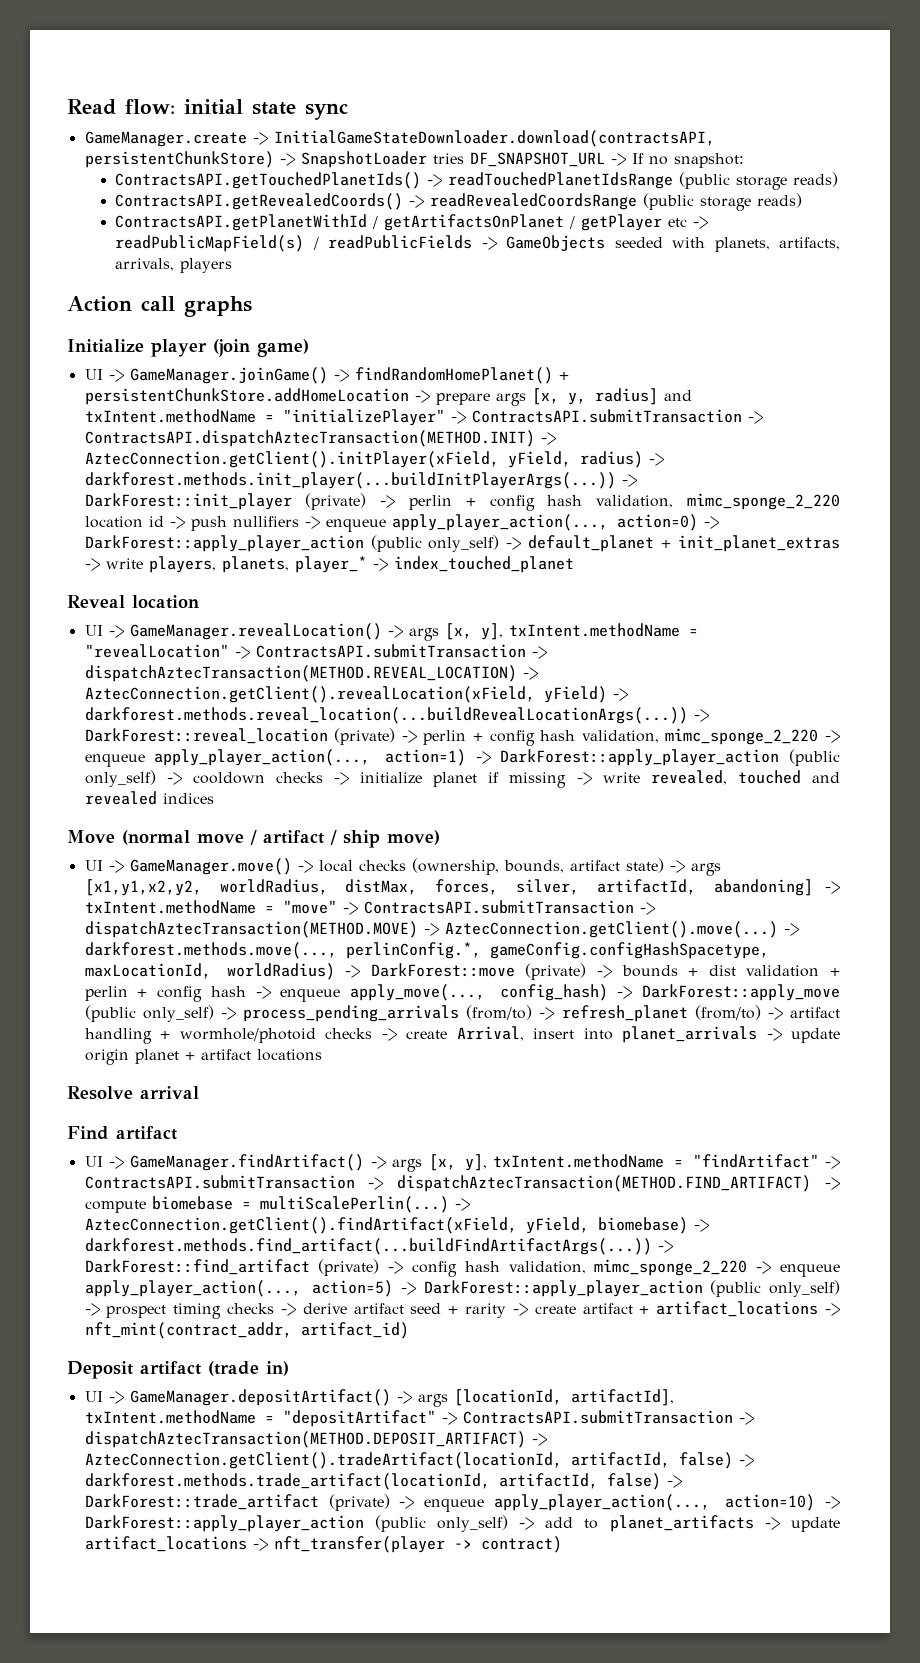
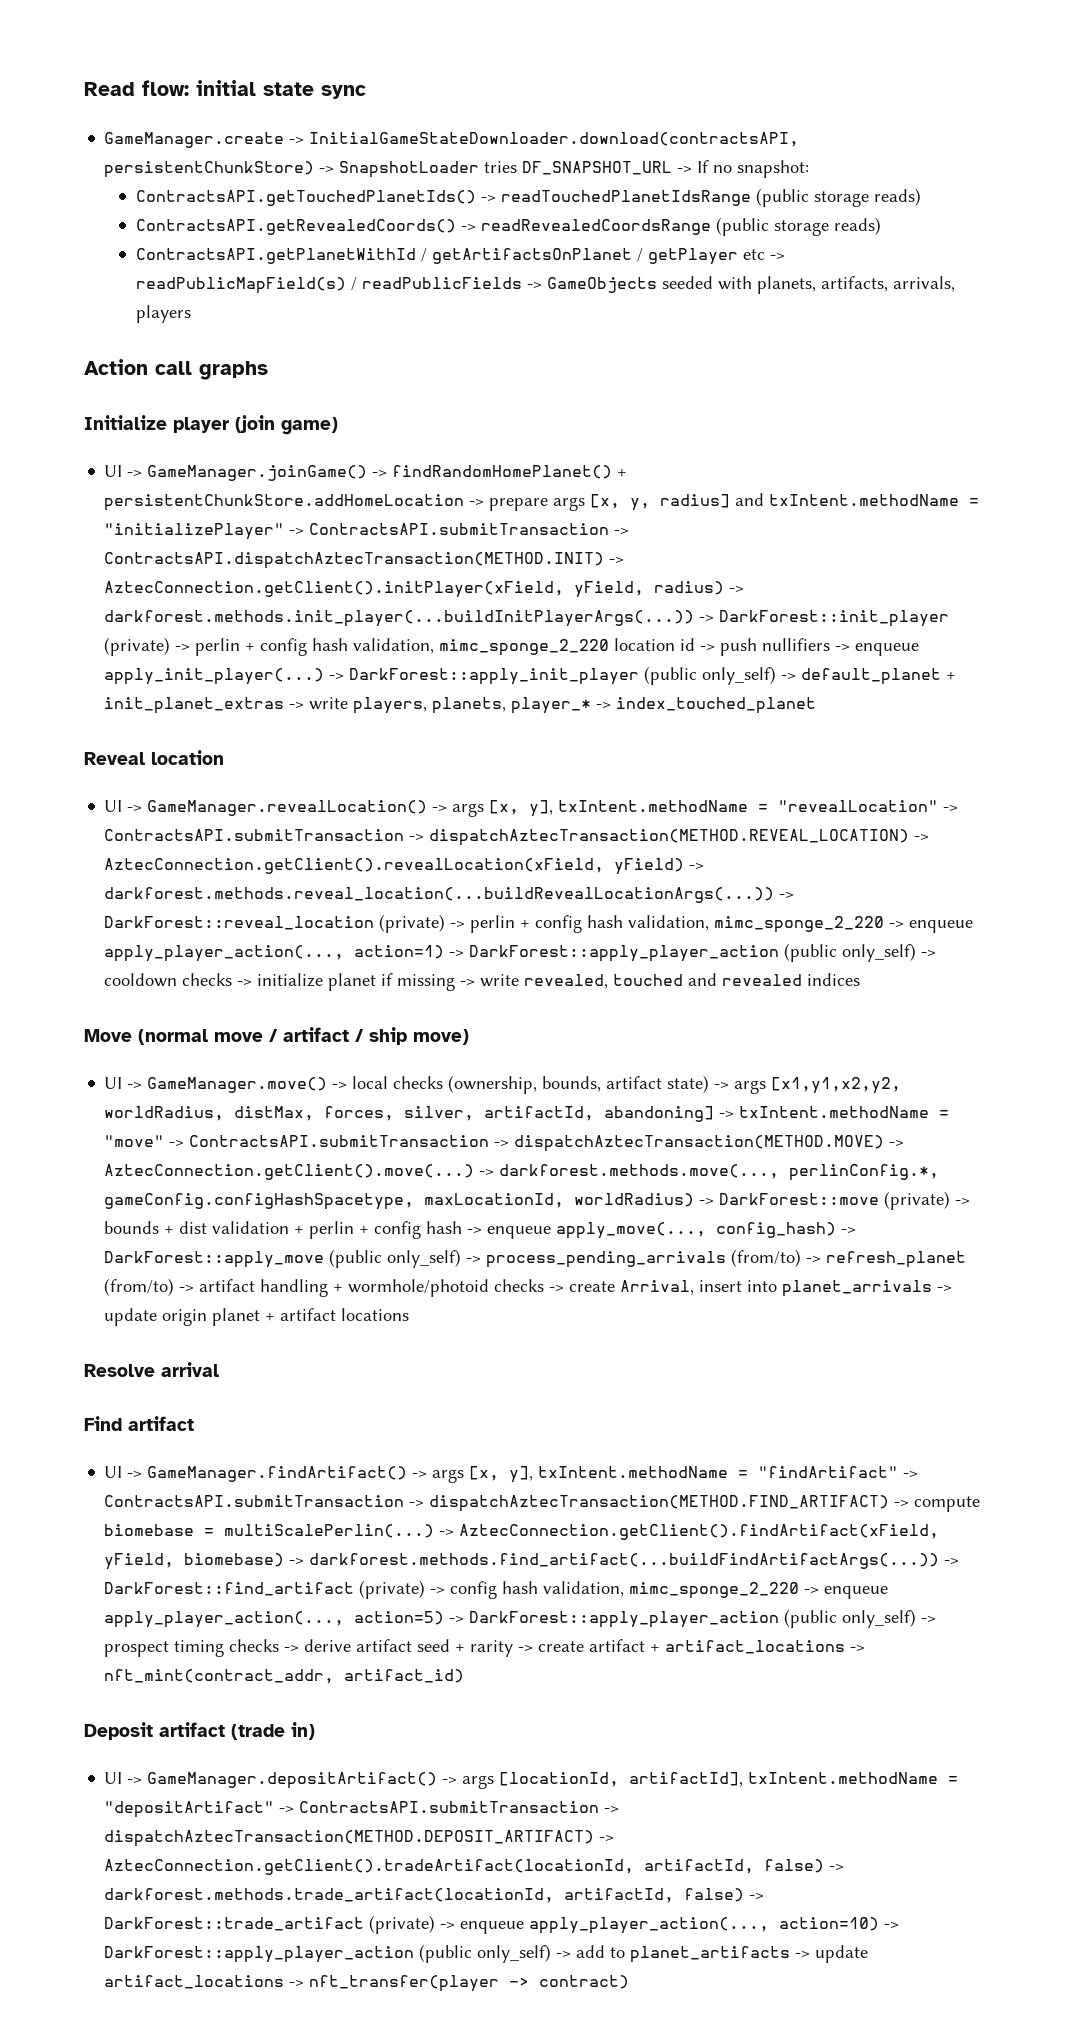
- -> DarkForest::init_player (private) -> perlin + config hash validation, mimc_sponge_2_220 location id -> push nullifiers -> enqueue apply_player_action(..., action=0) -> DarkForest::apply_player_action (public only_self) -> default_planet + init_planet_extras -> write players, planets, player_* -> index_touched_planet
+ -> DarkForest::init_player (private) -> perlin + config hash validation, mimc_sponge_2_220 location id -> push nullifiers -> enqueue apply_init_player(...) -> DarkForest::apply_init_player (public only_self) -> default_planet + init_planet_extras -> write players, planets, player_* -> index_touched_planet

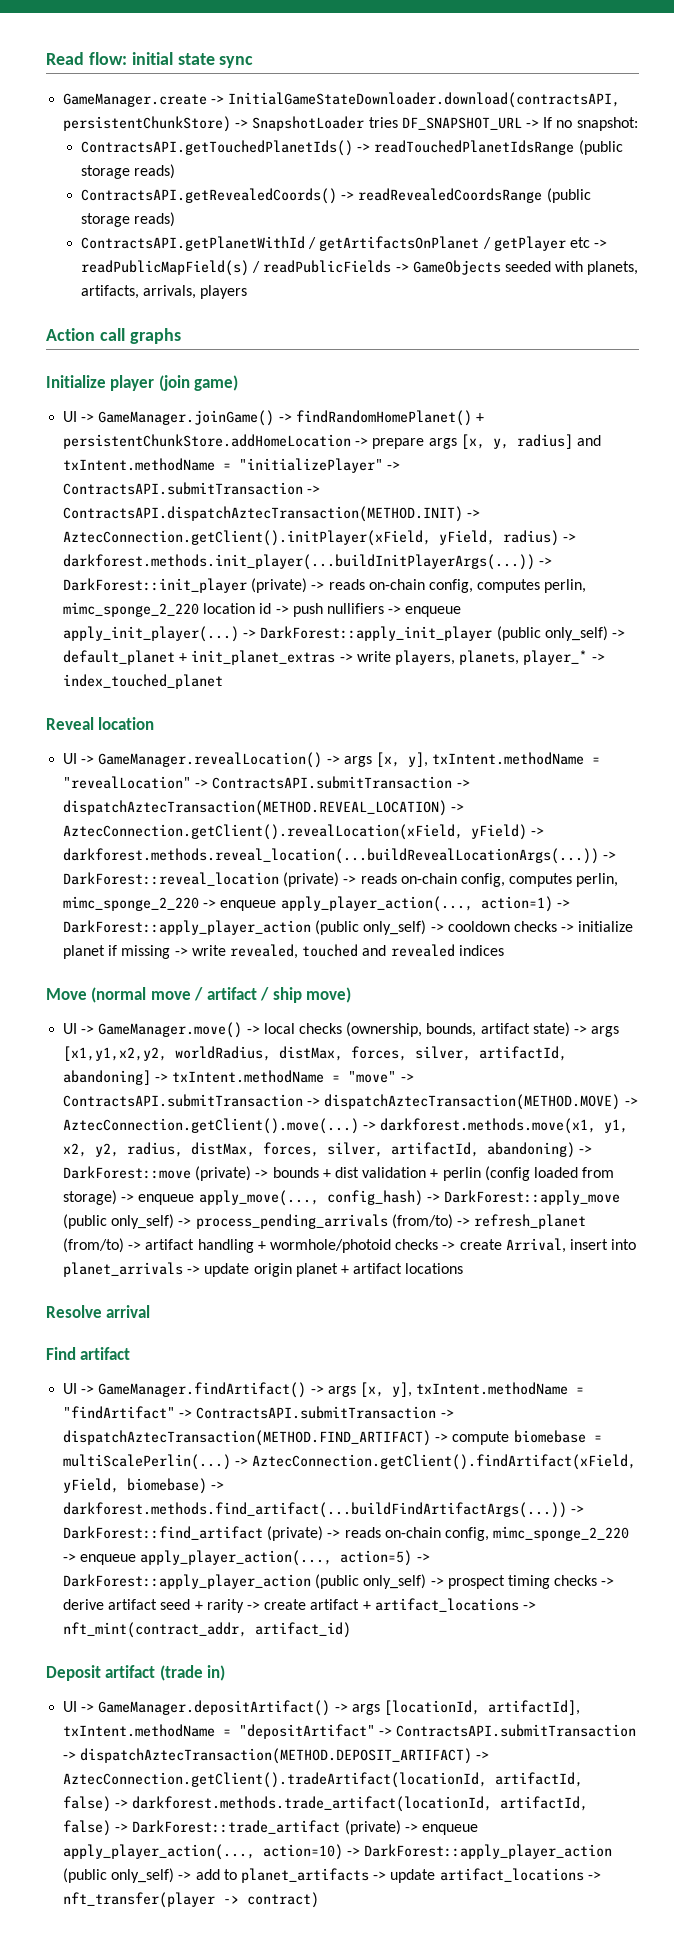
- -> DarkForest::init_player (private) -> perlin + config hash validation, mimc_sponge_2_220 location id -> push nullifiers -> enqueue apply_init_player(...)
+ -> DarkForest::init_player (private) -> reads on-chain config, computes perlin, mimc_sponge_2_220 location id -> push nullifiers -> enqueue apply_init_player(...)
- -> DarkForest::reveal_location (private) -> perlin + config hash validation, mimc_sponge_2_220 -> enqueue apply_player_action(..., action=1) -> DarkForest::apply_player_action (public only_self) -> cooldown checks -> initialize planet if missing -> write revealed, touched and revealed indices
+ -> DarkForest::reveal_location (private) -> reads on-chain config, computes perlin, mimc_sponge_2_220 -> enqueue apply_player_action(..., action=1) -> DarkForest::apply_player_action (public only_self) -> cooldown checks -> initialize planet if missing -> write revealed, touched and revealed indices
- -> darkforest.methods.move(..., perlinConfig.*, gameConfig.configHashSpacetype, maxLocationId, worldRadius) -> DarkForest::move (private) -> bounds + dist validation + perlin + config hash -> enqueue apply_move(..., config_hash) -> DarkForest::apply_move (public only_self) -> process_pending_arrivals (from/to) -> refresh_planet (from/to) -> artifact handling + wormhole/photoid checks -> create Arrival, insert into planet_arrivals -> update origin planet + artifact locations
+ -> darkforest.methods.move(x1, y1, x2, y2, radius, distMax, forces, silver, artifactId, abandoning) -> DarkForest::move (private) -> bounds + dist validation + perlin (config loaded from storage) -> enqueue apply_move(..., config_hash) -> DarkForest::apply_move (public only_self) -> process_pending_arrivals (from/to) -> refresh_planet (from/to) -> artifact handling + wormhole/photoid checks -> create Arrival, insert into planet_arrivals -> update origin planet + artifact locations
- -> DarkForest::find_artifact (private) -> config hash validation, mimc_sponge_2_220 -> enqueue apply_player_action(..., action=5) -> DarkForest::apply_player_action (public only_self) -> prospect timing checks -> derive artifact seed + rarity -> create artifact + artifact_locations -> nft_mint(contract_addr, artifact_id)
+ -> DarkForest::find_artifact (private) -> reads on-chain config, mimc_sponge_2_220 -> enqueue apply_player_action(..., action=5) -> DarkForest::apply_player_action (public only_self) -> prospect timing checks -> derive artifact seed + rarity -> create artifact + artifact_locations -> nft_mint(contract_addr, artifact_id)

